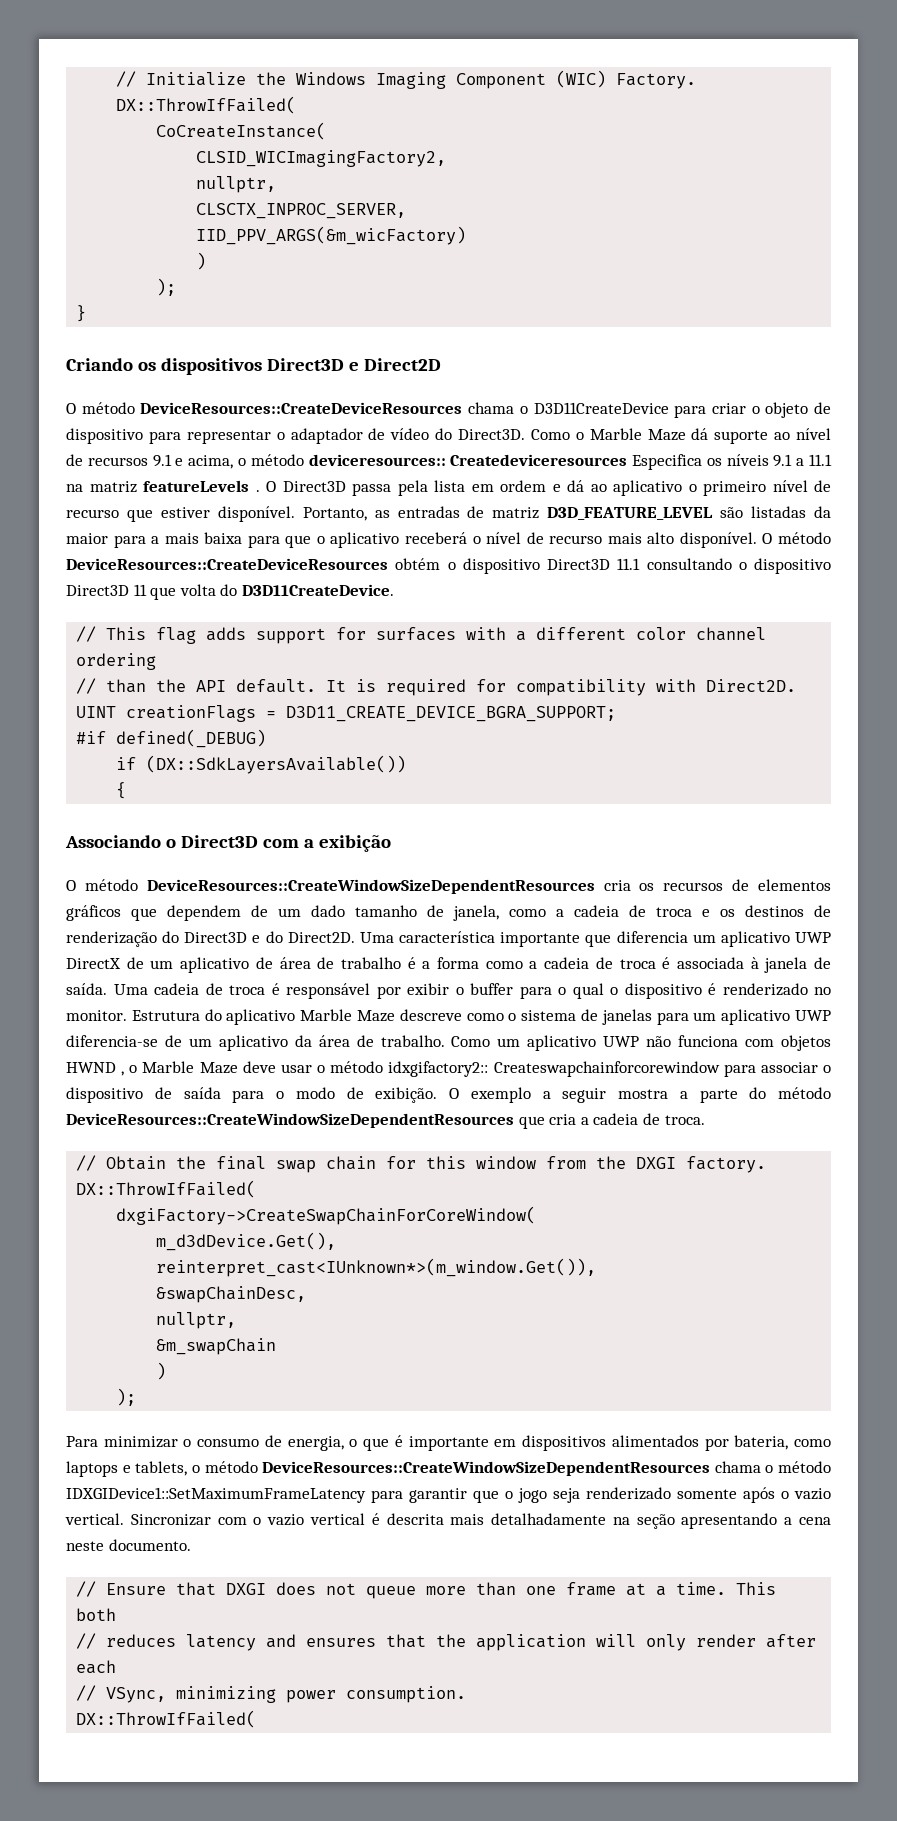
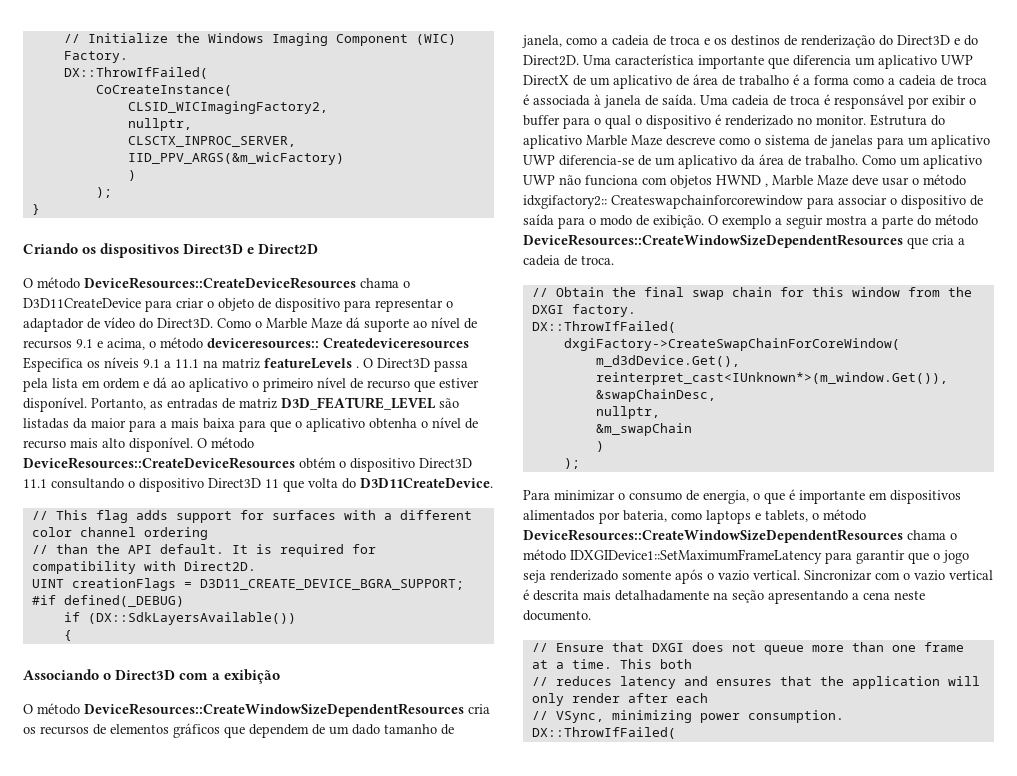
- Portanto, as entradas de matriz D3D_FEATURE_LEVEL são listadas da maior para a mais baixa para que o aplicativo receberá o nível de recurso mais alto disponível.
+ Portanto, as entradas de matriz D3D_FEATURE_LEVEL são listadas da maior para a mais baixa para que o aplicativo obtenha o nível de recurso mais alto disponível.
- Como um aplicativo UWP não funciona com objetos HWND , o Marble Maze deve usar o método idxgifactory2:: Createswapchainforcorewindow para associar o dispositivo de saída para o modo de exibição.
+ Como um aplicativo UWP não funciona com objetos HWND , Marble Maze deve usar o método idxgifactory2:: Createswapchainforcorewindow para associar o dispositivo de saída para o modo de exibição.

